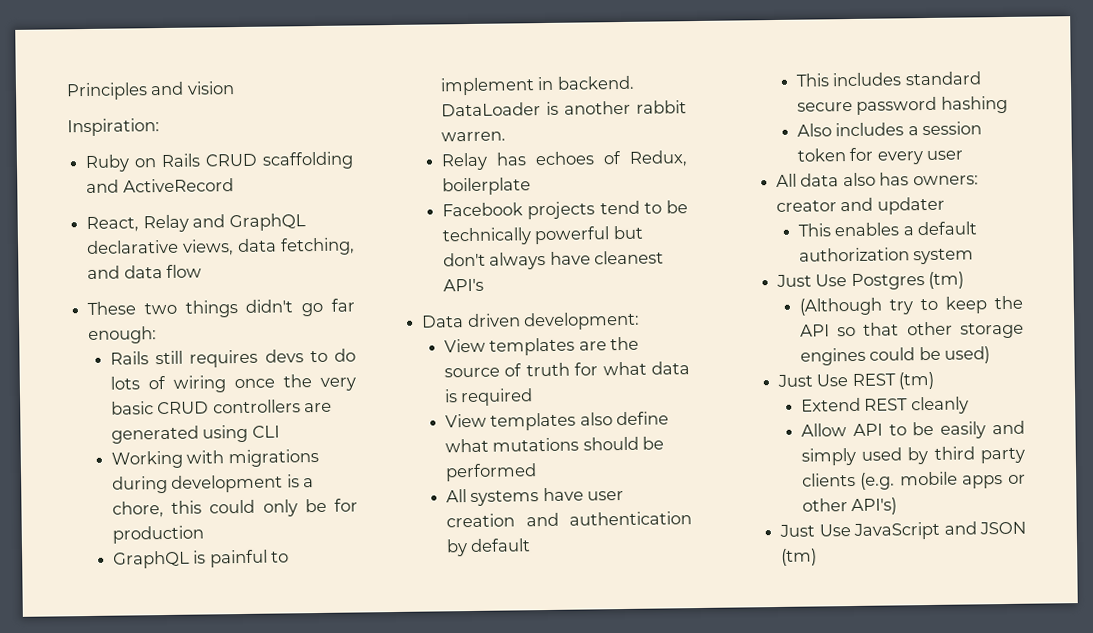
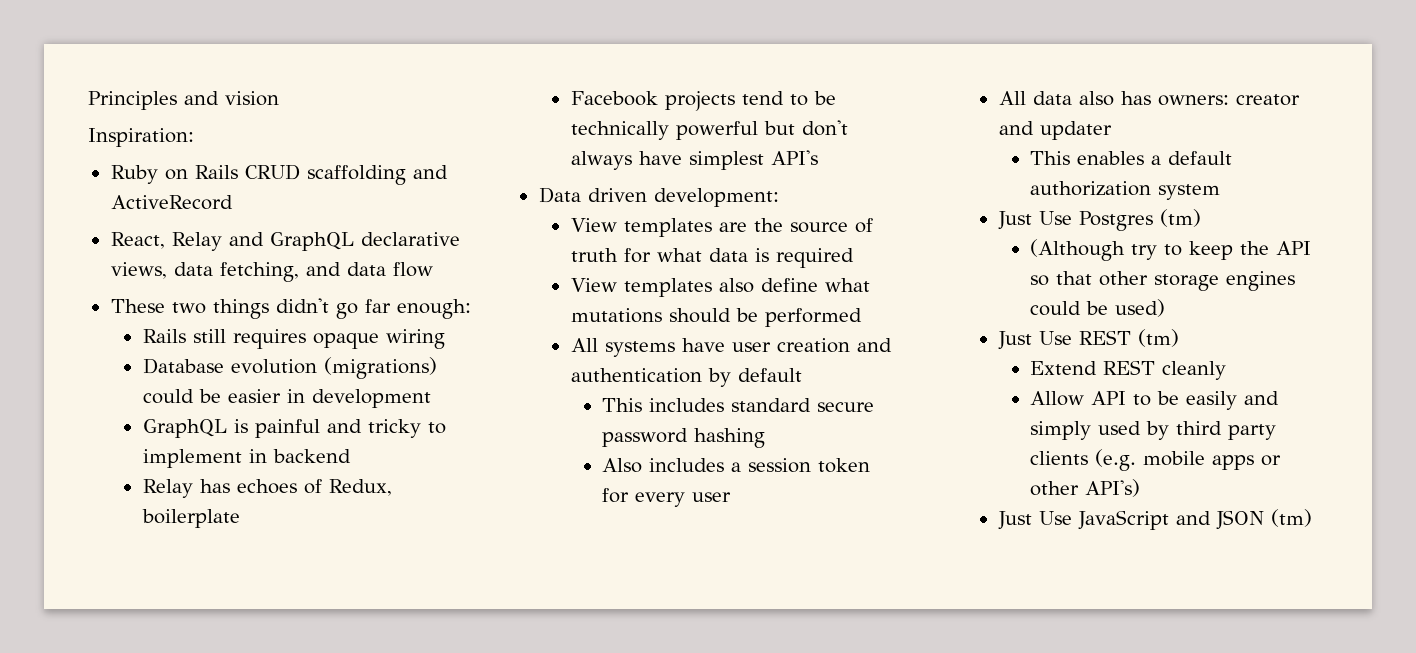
- Rails still requires devs to do lots of wiring once the very basic CRUD controllers are generated using CLI
- Working with migrations during development is a chore, this could only be for production
+ Rails still requires opaque wiring
+ Database evolution (migrations) could be easier in development
- GraphQL is painful to implement in backend. DataLoader is another rabbit warren.
+ GraphQL is painful and tricky to implement in backend
- Facebook projects tend to be technically powerful but don't always have cleanest API's
+ Facebook projects tend to be technically powerful but don't always have simplest API's

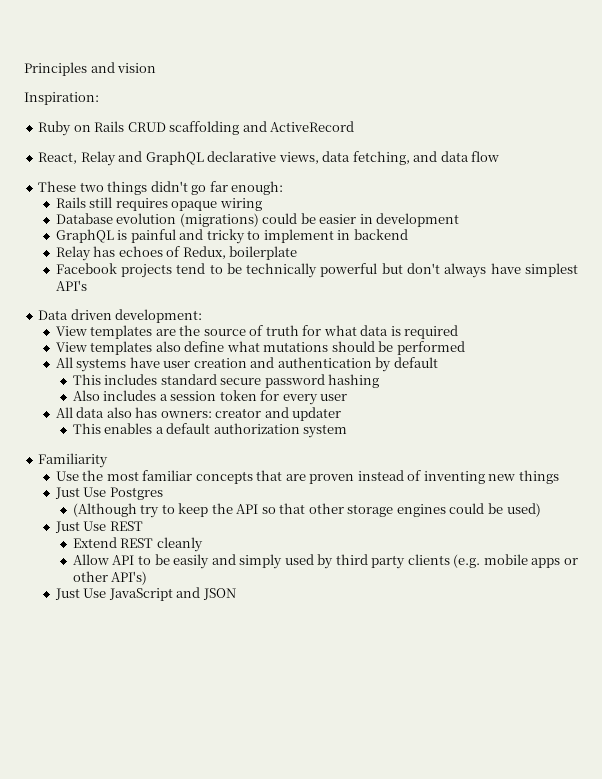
+ Familiarity
+ Use the most familiar concepts that are proven instead of inventing new things
- Just Use Postgres (tm)
+ Just Use Postgres
- Just Use REST (tm)
+ Just Use REST
- Just Use JavaScript and JSON (tm)
+ Just Use JavaScript and JSON

